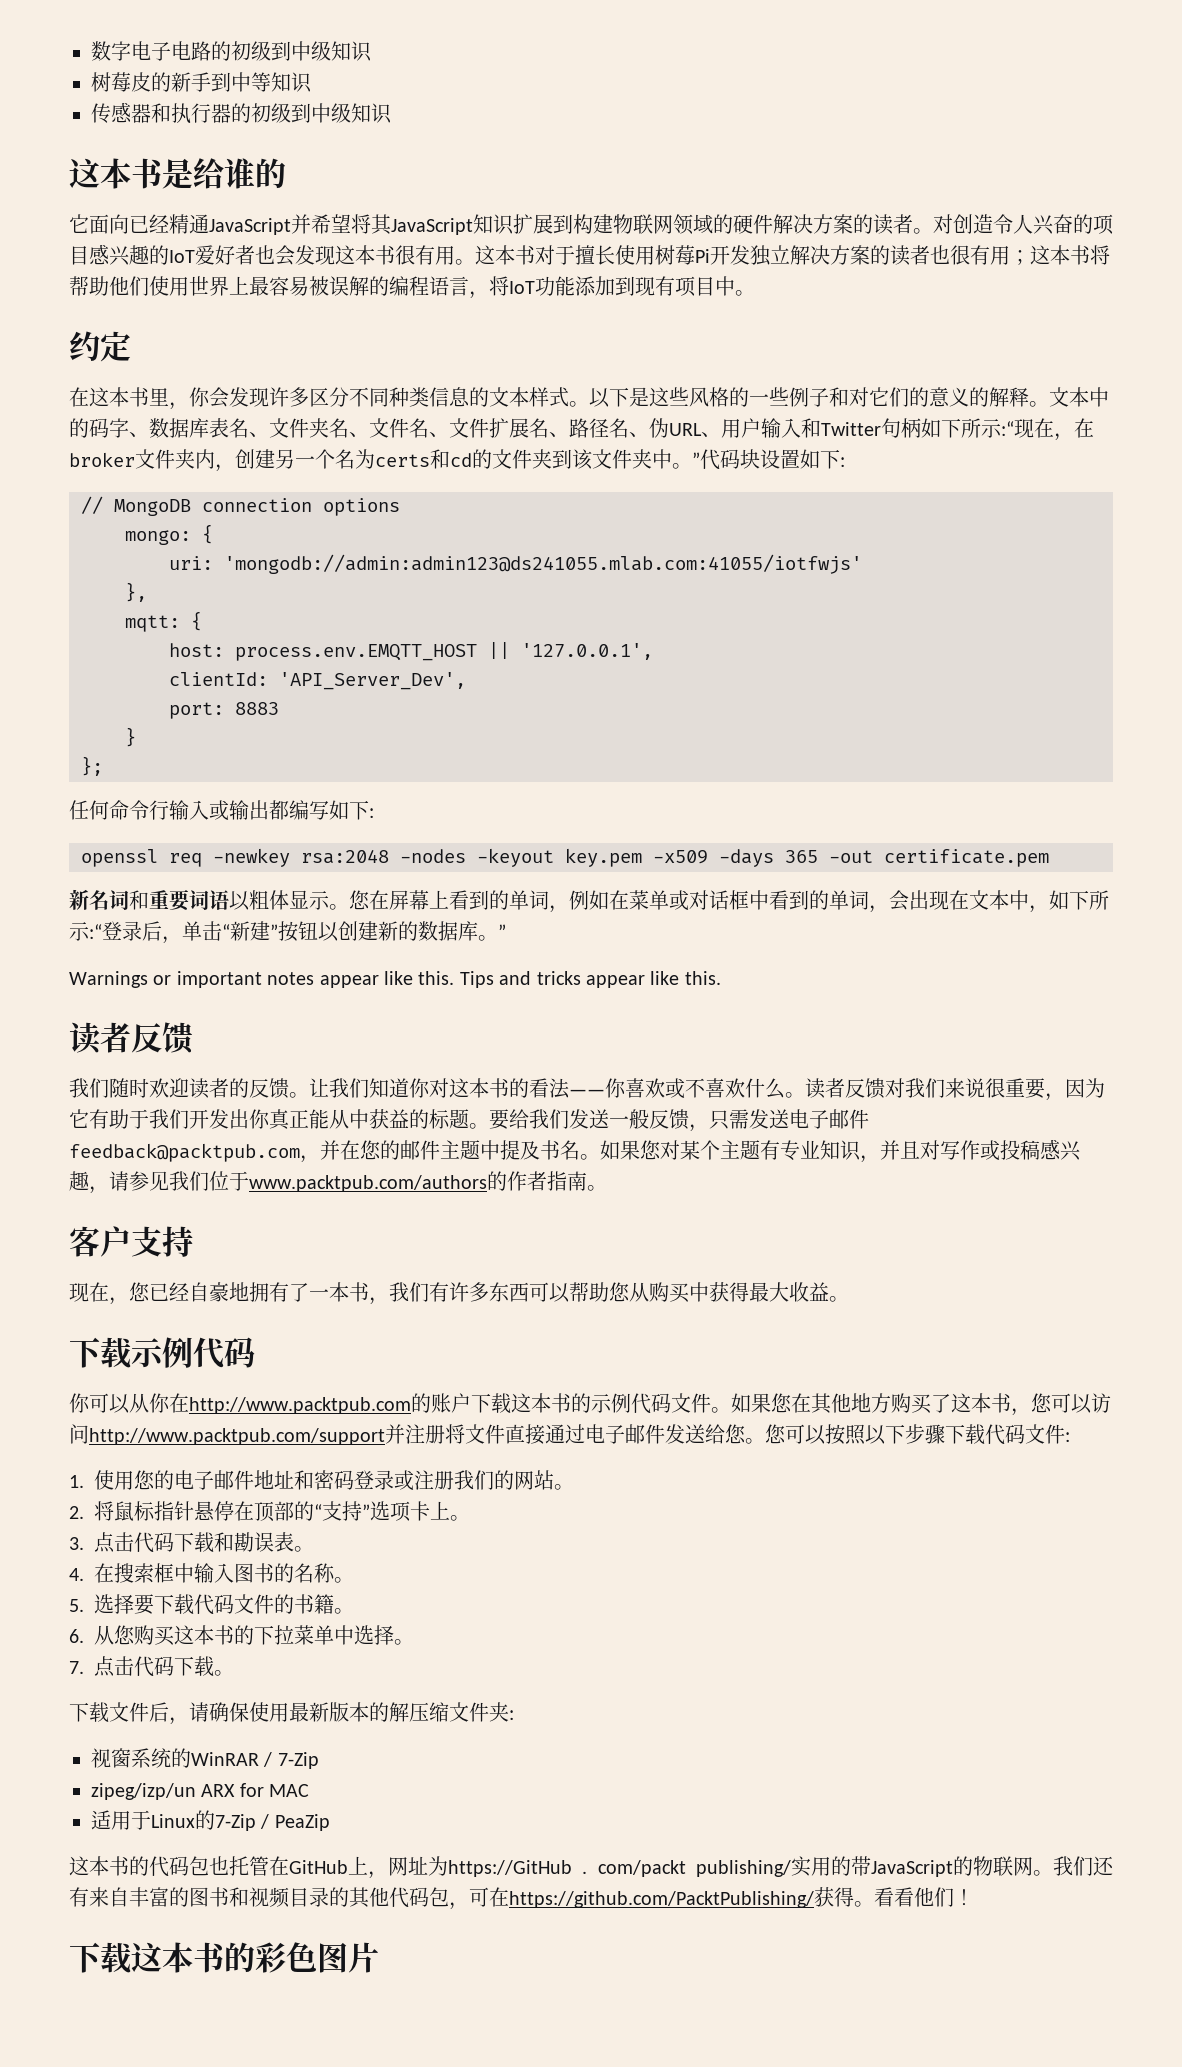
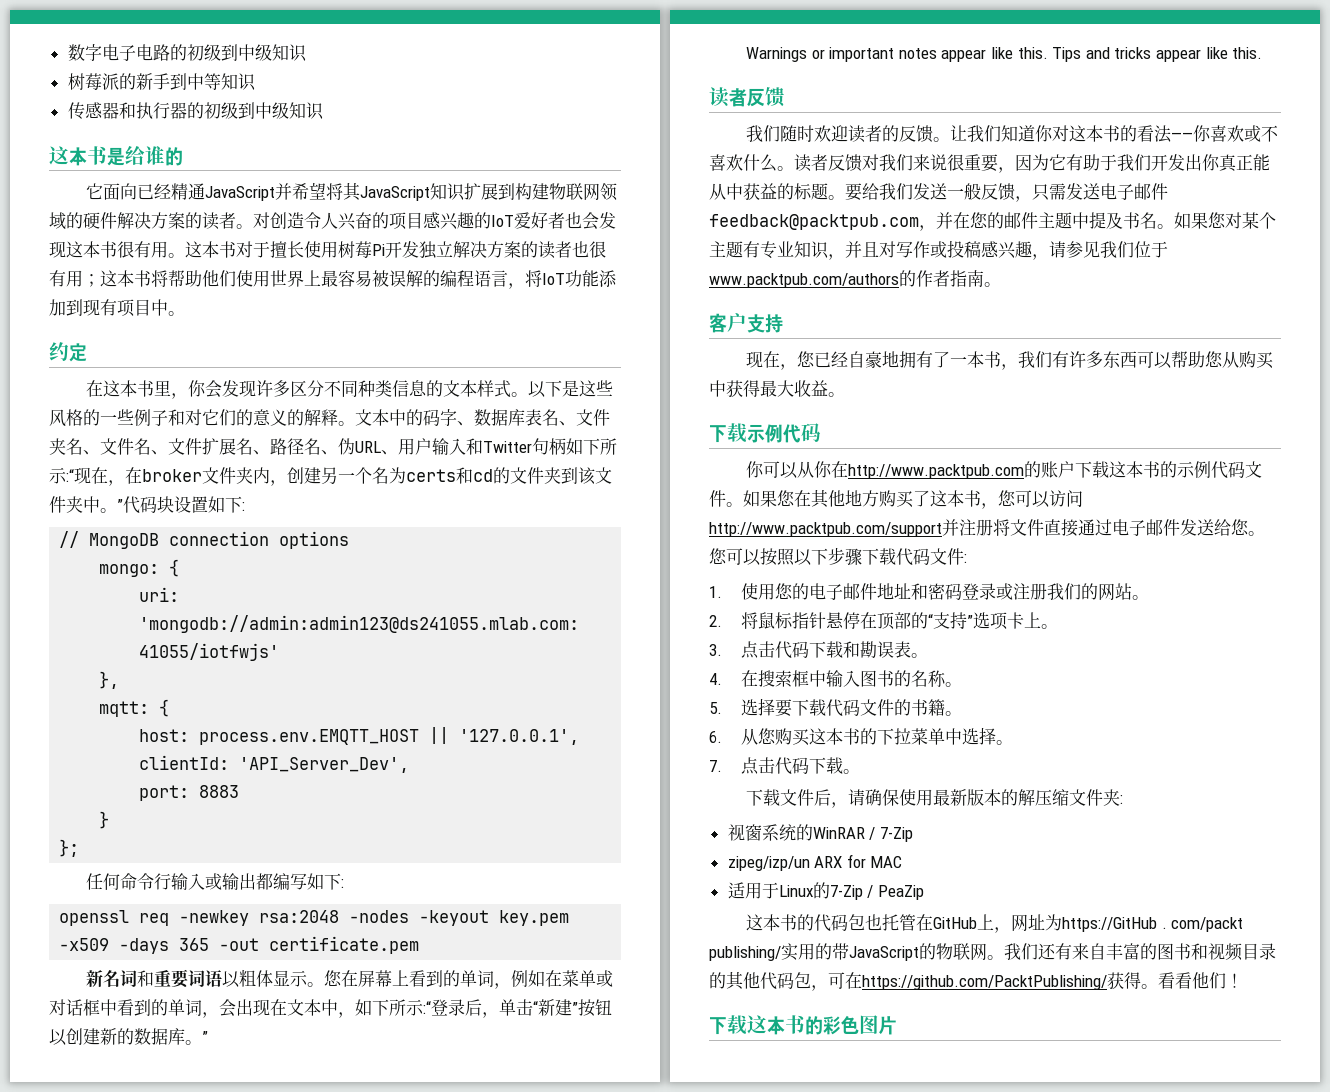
- 树莓皮的新手到中等知识
+ 树莓派的新手到中等知识

